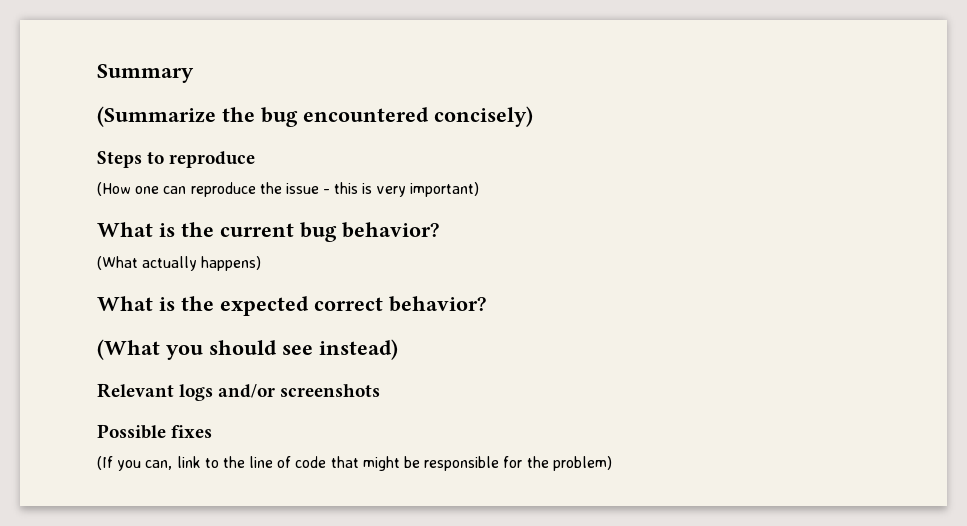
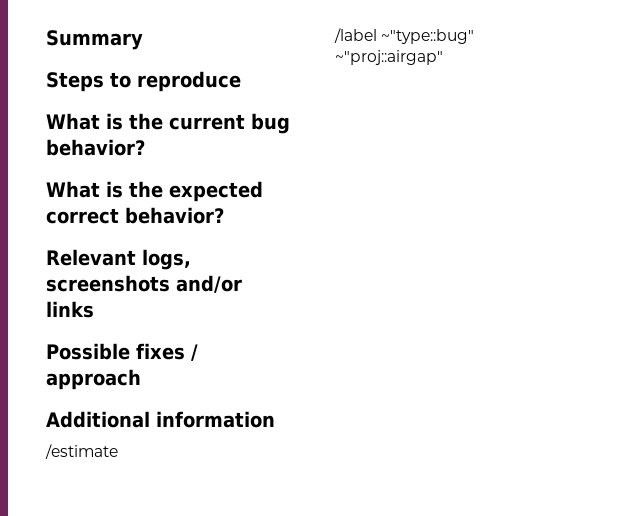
- (Summarize the bug encountered concisely)
  Steps to reproduce
- (How one can reproduce the issue - this is very important)
- (What actually happens)
- (What you should see instead)
- Relevant logs and/or screenshots
- Possible fixes
- (If you can, link to the line of code that might be responsible for the problem)
+ Relevant logs, screenshots and/or links
+ Possible fixes / approach
+ Additional information
+ /estimate
+ /label ~"type::bug" ~"proj::airgap"

